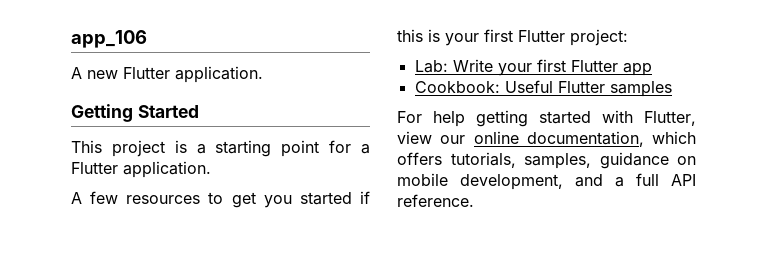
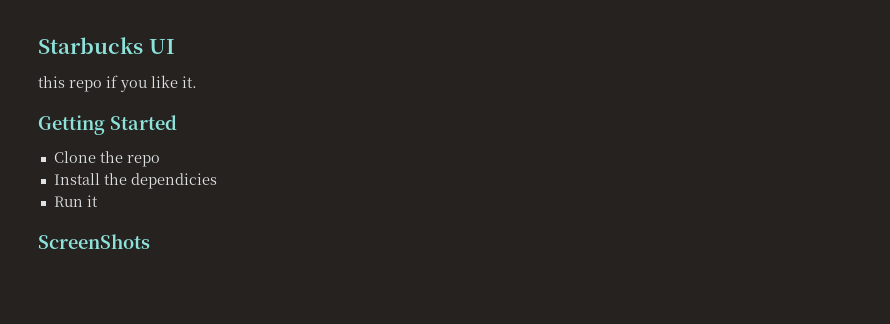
- app_106
- A new Flutter application.
+ Starbucks UI
+ this repo if you like it.
  Getting Started
- This project is a starting point for a Flutter application.
- A few resources to get you started if this is your first Flutter project:
- Lab: Write your first Flutter app
- Cookbook: Useful Flutter samples
- For help getting started with Flutter, view our online documentation, which offers tutorials, samples, guidance on mobile development, and a full API reference.
+ Clone the repo
+ Install the dependicies
+ Run it
+ ScreenShots

